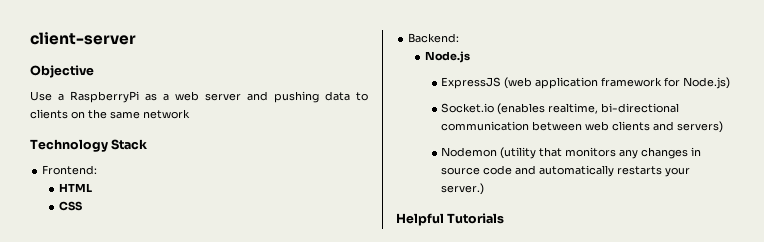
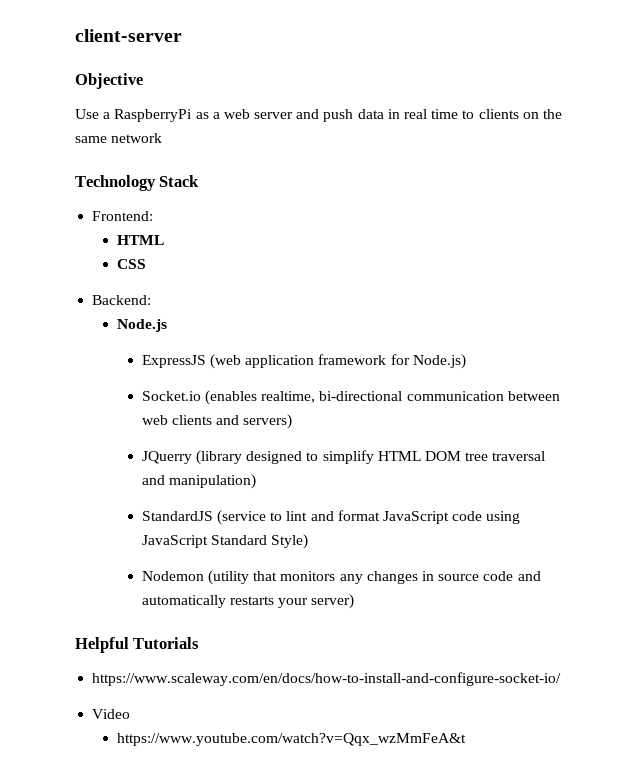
- Use a RaspberryPi as a web server and pushing data to clients on the same network
+ Use a RaspberryPi as a web server and push data in real time to clients on the same network
+ JQuerry (library designed to simplify HTML DOM tree traversal and manipulation)
+ StandardJS (service to lint and format JavaScript code using JavaScript Standard Style)
- Nodemon (utility that monitors any changes in source code and automatically restarts your server.)
+ Nodemon (utility that monitors any changes in source code and automatically restarts your server)
+ https://www.scaleway.com/en/docs/how-to-install-and-configure-socket-io/
+ Video
+ https://www.youtube.com/watch?v=Qqx_wzMmFeA&t

